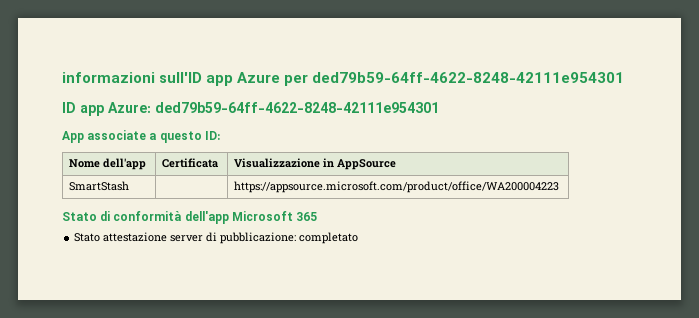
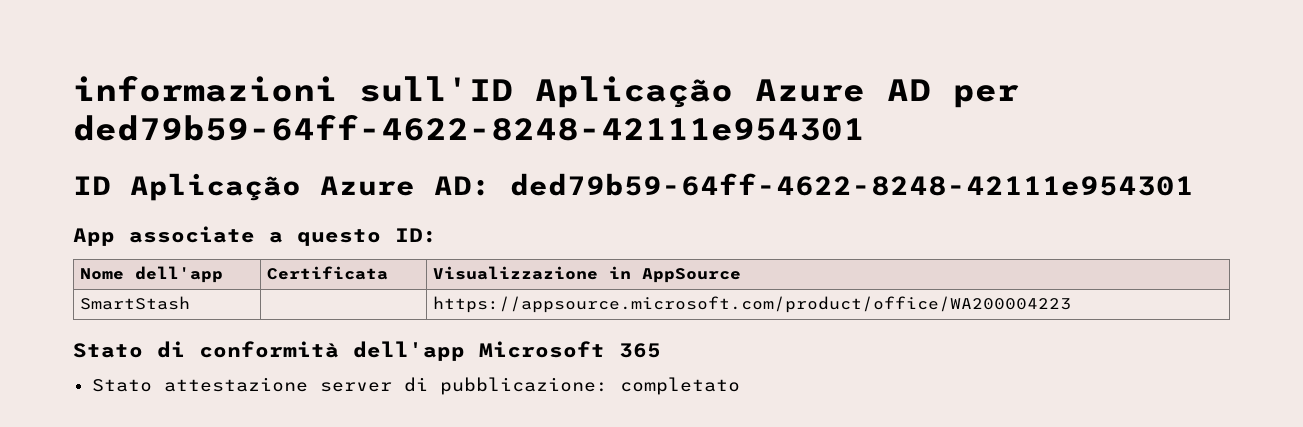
- informazioni sull'ID app Azure per ded79b59-64ff-4622-8248-42111e954301
+ informazioni sull'ID Aplicação Azure AD per ded79b59-64ff-4622-8248-42111e954301
- ID app Azure: ded79b59-64ff-4622-8248-42111e954301
+ ID Aplicação Azure AD: ded79b59-64ff-4622-8248-42111e954301

